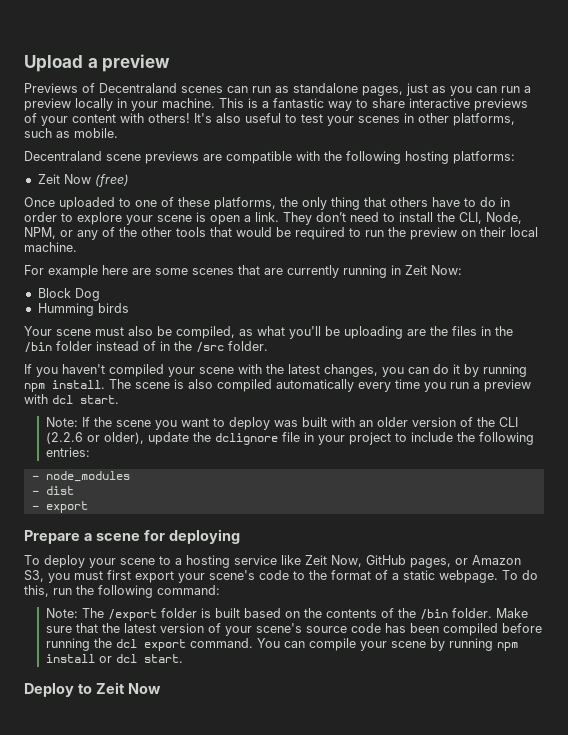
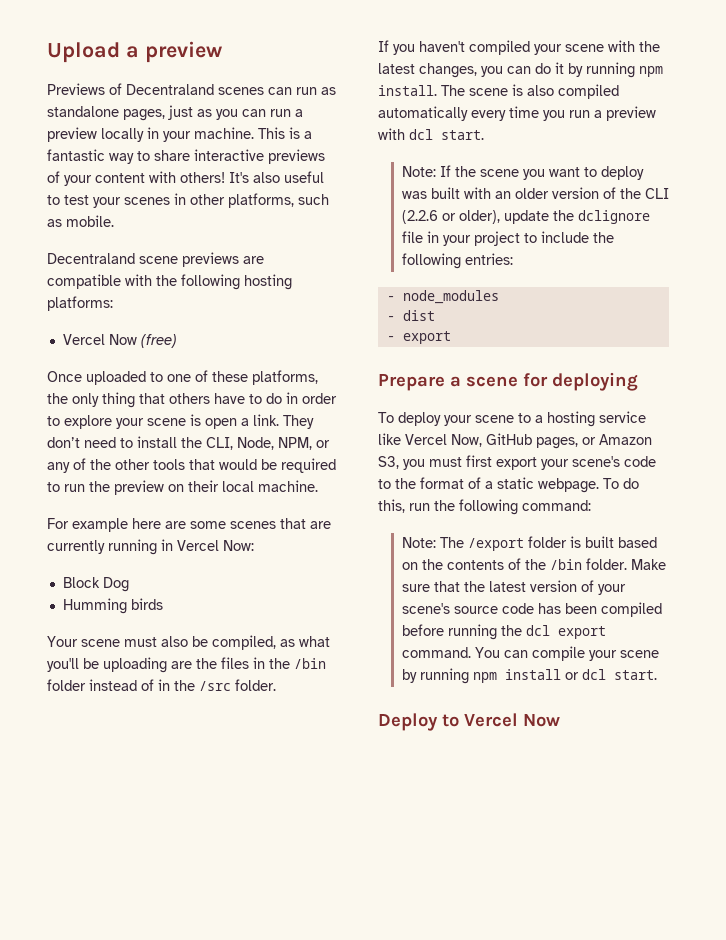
- Zeit Now (free)
+ Vercel Now (free)
- For example here are some scenes that are currently running in Zeit Now:
+ For example here are some scenes that are currently running in Vercel Now:
- To deploy your scene to a hosting service like Zeit Now, GitHub pages, or Amazon S3, you must first export your scene's code to the format of a static webpage.
+ To deploy your scene to a hosting service like Vercel Now, GitHub pages, or Amazon S3, you must first export your scene's code to the format of a static webpage.
- Deploy to Zeit Now
+ Deploy to Vercel Now

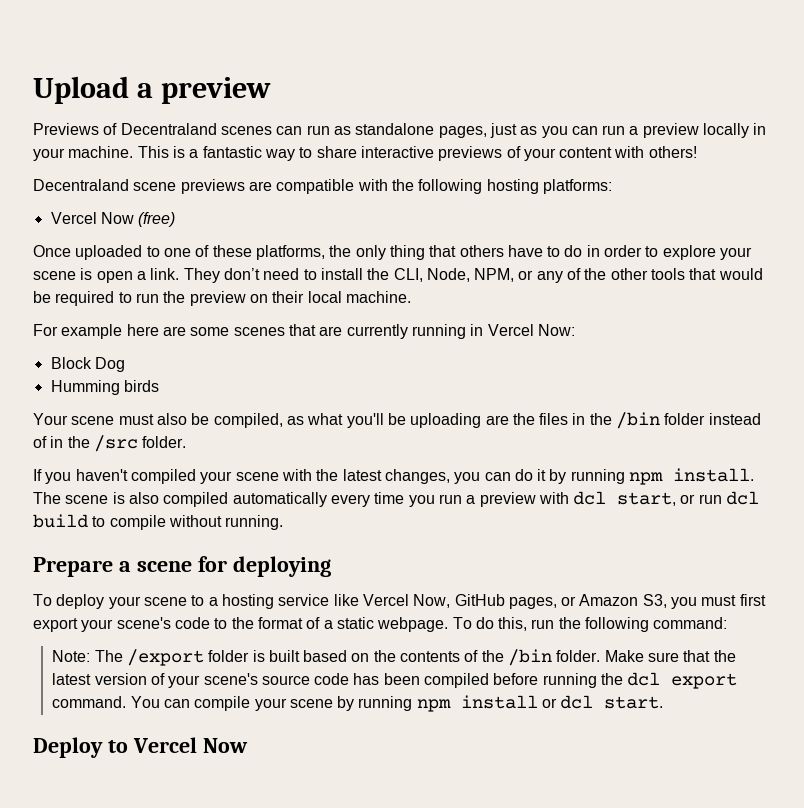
- It's also useful to test your scenes in other platforms, such as mobile.
- The scene is also compiled automatically every time you run a preview with dcl start.
- Note: If the scene you want to deploy was built with an older version of the CLI (2.2.6 or older), update the dclignore file in your project to include the following entries:
- - node_modules
- - dist
- - export
+ The scene is also compiled automatically every time you run a preview with dcl start, or run dcl build to compile without running.

